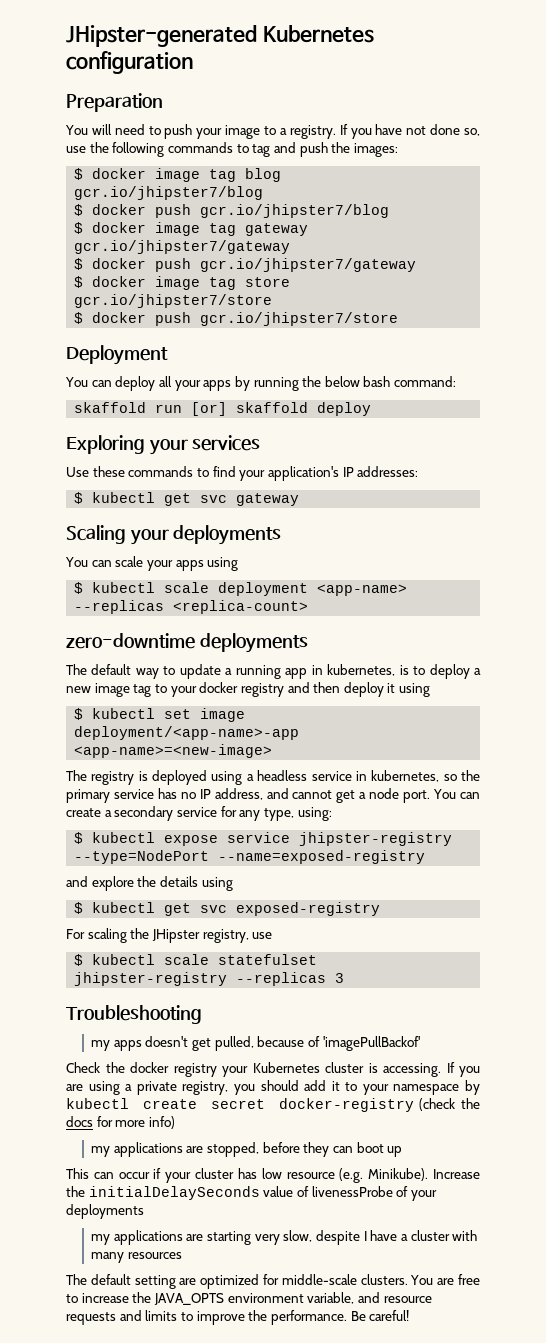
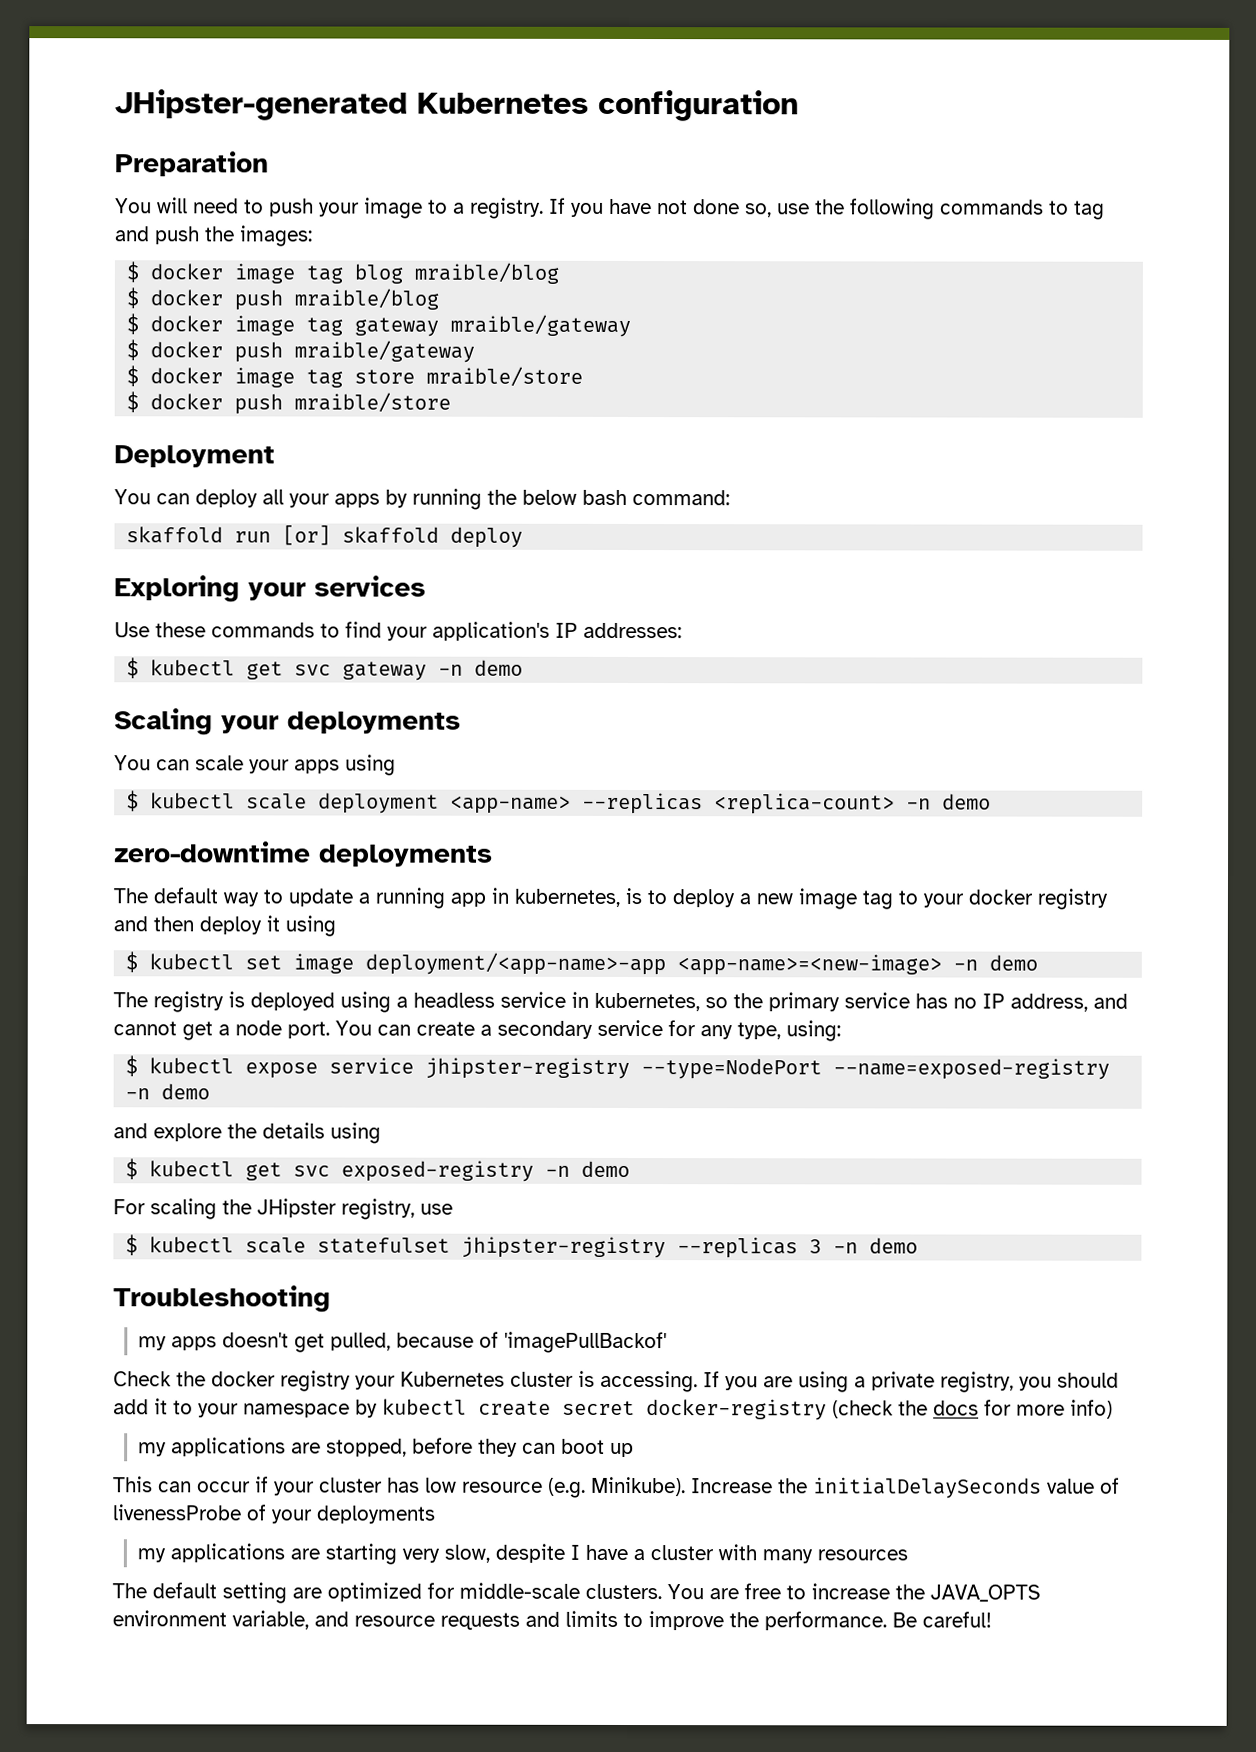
- $ docker image tag blog gcr.io/jhipster7/blog
- $ docker push gcr.io/jhipster7/blog
+ $ docker image tag blog mraible/blog
+ $ docker push mraible/blog
- $ docker image tag gateway gcr.io/jhipster7/gateway
- $ docker push gcr.io/jhipster7/gateway
+ $ docker image tag gateway mraible/gateway
+ $ docker push mraible/gateway
- $ docker image tag store gcr.io/jhipster7/store
- $ docker push gcr.io/jhipster7/store
+ $ docker image tag store mraible/store
+ $ docker push mraible/store
- $ kubectl get svc gateway
+ $ kubectl get svc gateway -n demo
- $ kubectl scale deployment <app-name> --replicas <replica-count>
+ $ kubectl scale deployment <app-name> --replicas <replica-count> -n demo
- $ kubectl set image deployment/<app-name>-app <app-name>=<new-image>
+ $ kubectl set image deployment/<app-name>-app <app-name>=<new-image> -n demo
- $ kubectl expose service jhipster-registry --type=NodePort --name=exposed-registry
+ $ kubectl expose service jhipster-registry --type=NodePort --name=exposed-registry -n demo
- $ kubectl get svc exposed-registry
+ $ kubectl get svc exposed-registry -n demo
- $ kubectl scale statefulset jhipster-registry --replicas 3
+ $ kubectl scale statefulset jhipster-registry --replicas 3 -n demo

